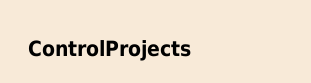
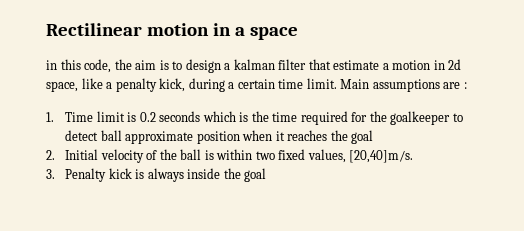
- ControlProjects
+ Rectilinear motion in a space
+ in this code, the aim is to design a kalman filter that estimate a motion in 2d space, like a penalty kick, during a certain time limit. Main assumptions are :
+ 1. Time limit is 0.2 seconds which is the time required for the goalkeeper to detect ball approximate position when it reaches the goal
+ 2. Initial velocity of the ball is within two fixed values, [20,40]m/s.
+ 3. Penalty kick is always inside the goal

